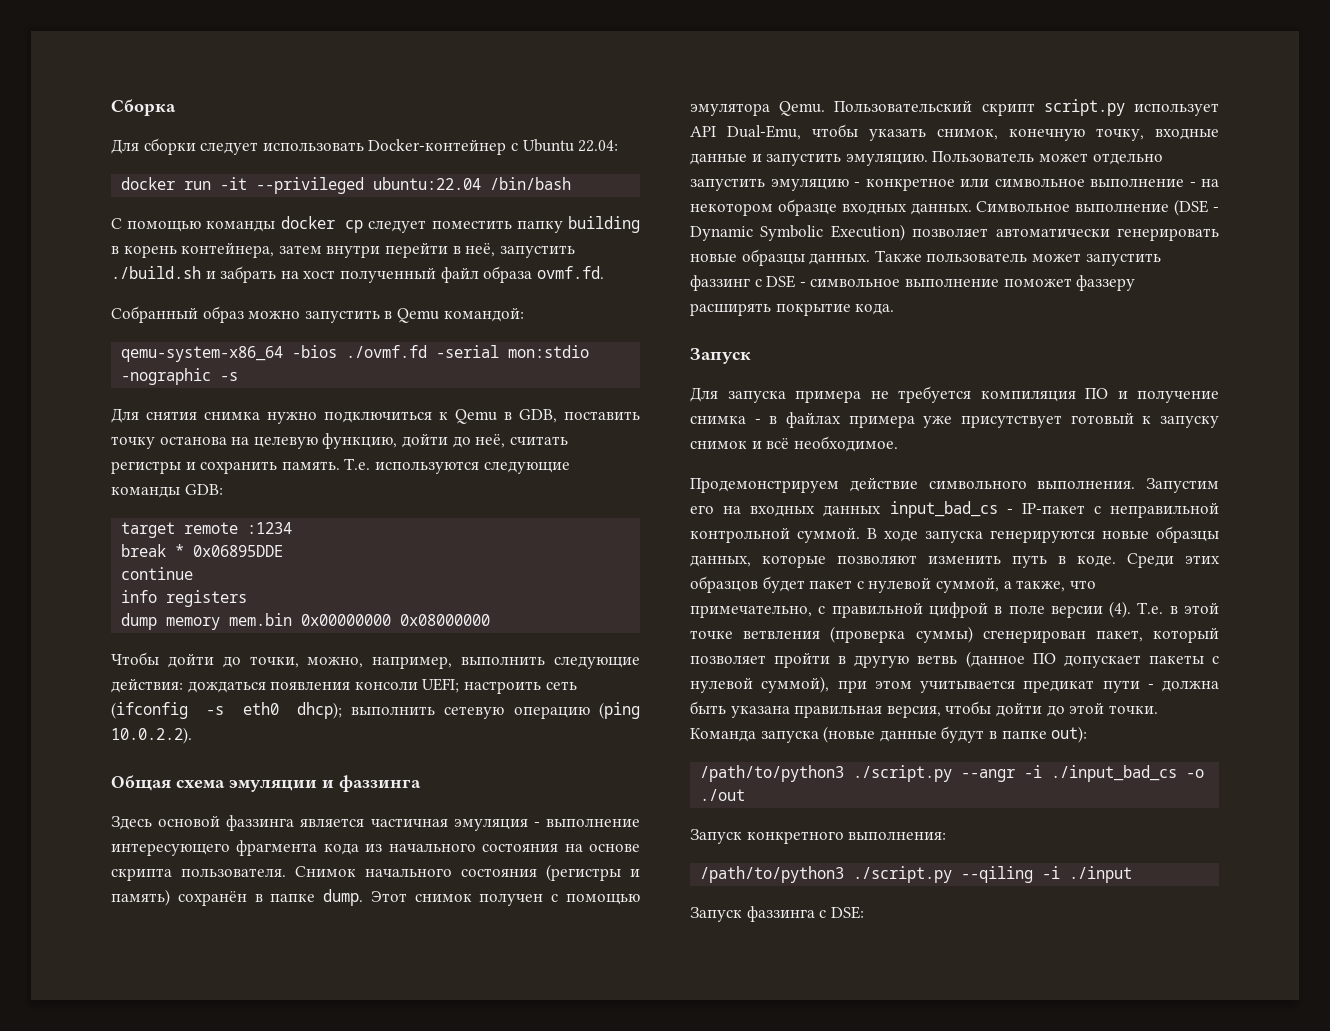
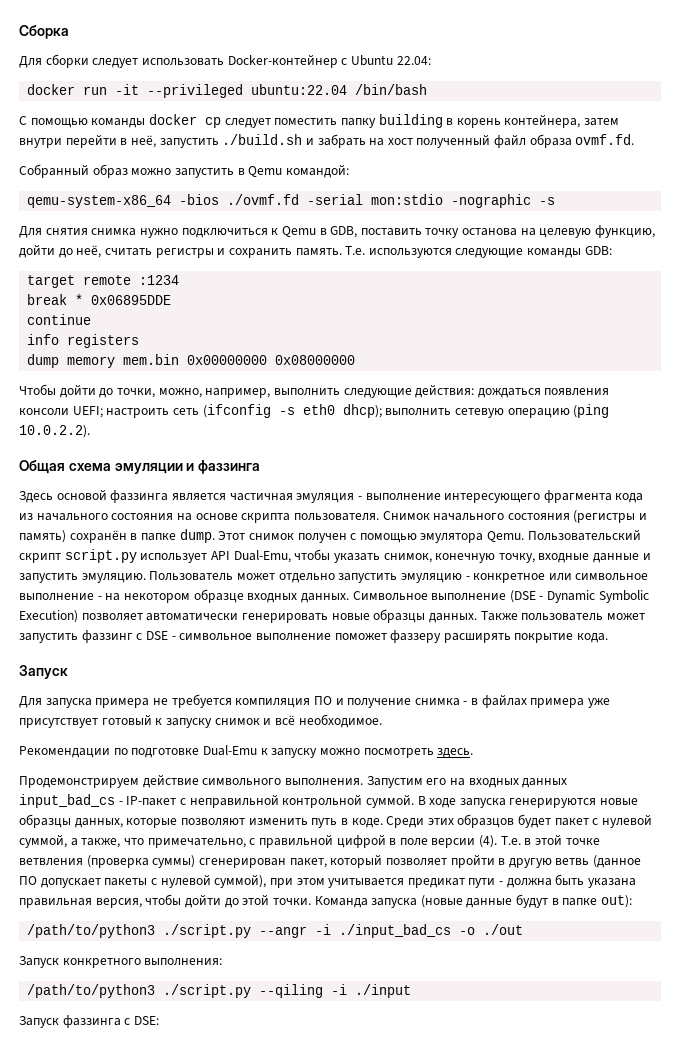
+ Рекомендации по подготовке Dual-Emu к запуску можно посмотреть здесь.

